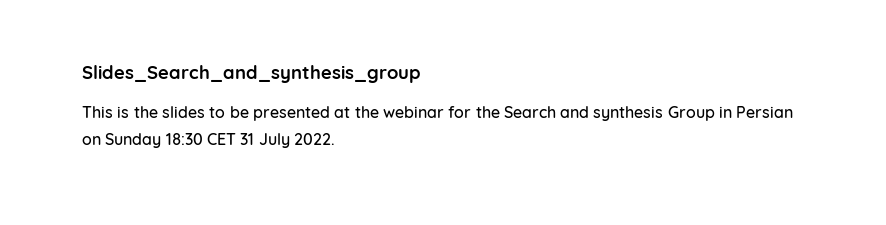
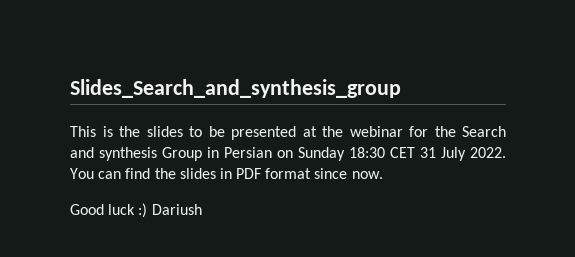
+ You can find the slides in PDF format since now.
+ Good luck :) Dariush

